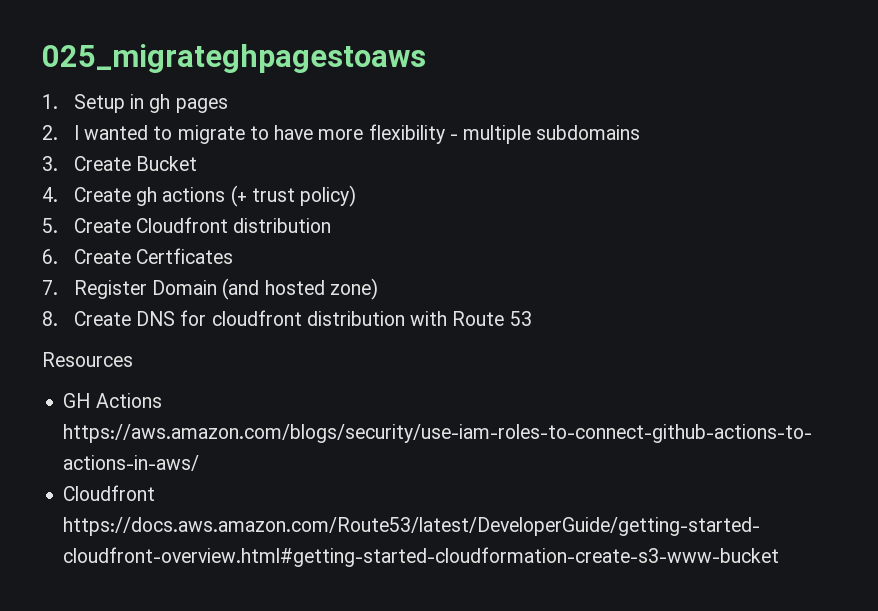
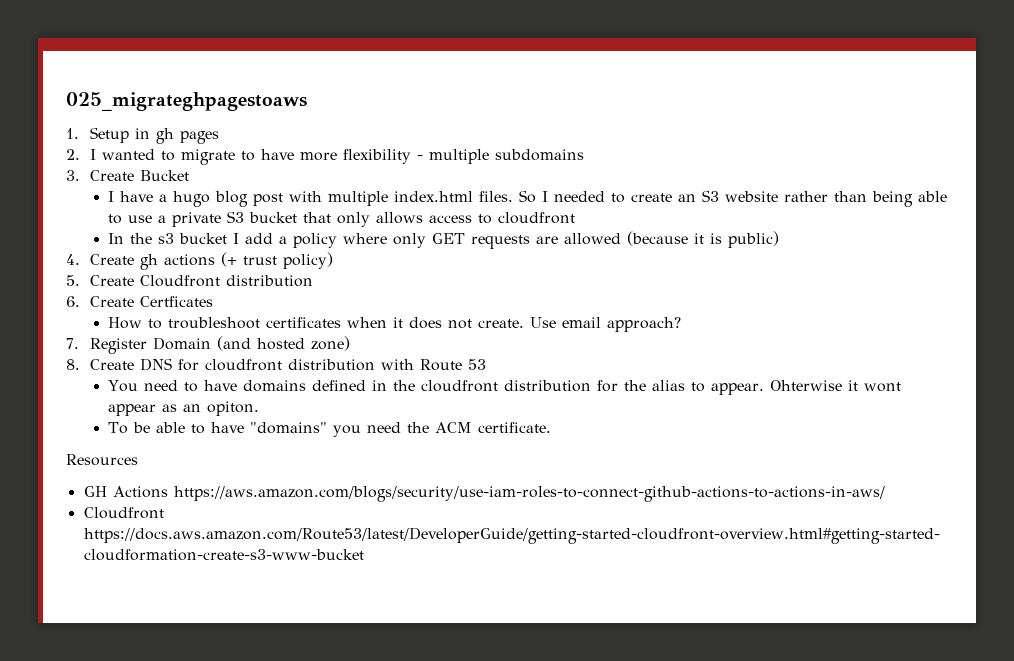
+ I have a hugo blog post with multiple index.html files. So I needed to create an S3 website rather than being able to use a private S3 bucket that only allows access to cloudfront
+ In the s3 bucket I add a policy where only GET requests are allowed (because it is public)
+ How to troubleshoot certificates when it does not create. Use email approach?
+ You need to have domains defined in the cloudfront distribution for the alias to appear. Ohterwise it wont appear as an opiton.
+ To be able to have "domains" you need the ACM certificate.

